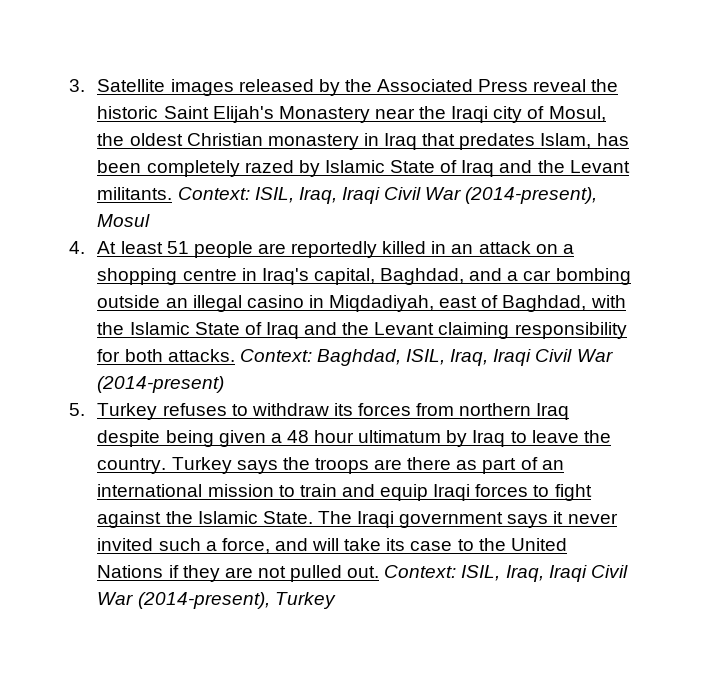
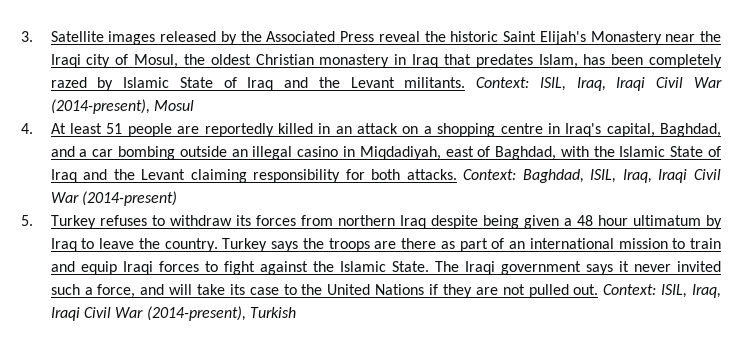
- Context: ISIL, Iraq, Iraqi Civil War (2014-present), Turkey
+ Context: ISIL, Iraq, Iraqi Civil War (2014-present), Turkish

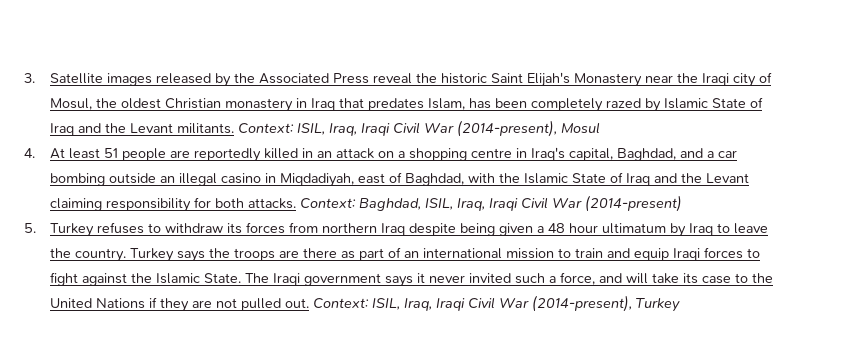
- Context: ISIL, Iraq, Iraqi Civil War (2014-present), Turkish
+ Context: ISIL, Iraq, Iraqi Civil War (2014-present), Turkey

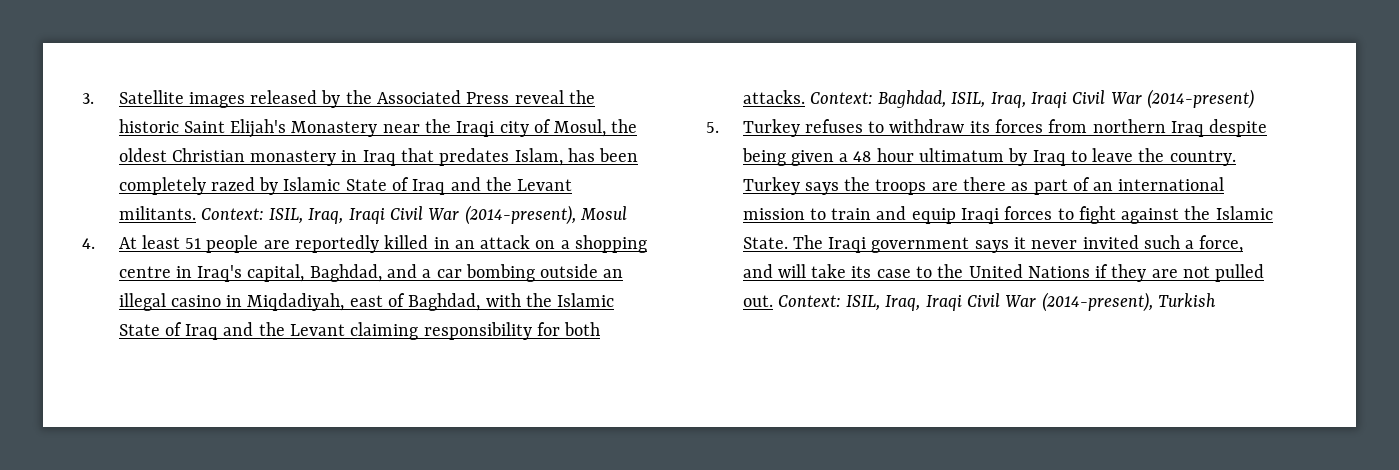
- Context: ISIL, Iraq, Iraqi Civil War (2014-present), Turkey
+ Context: ISIL, Iraq, Iraqi Civil War (2014-present), Turkish

